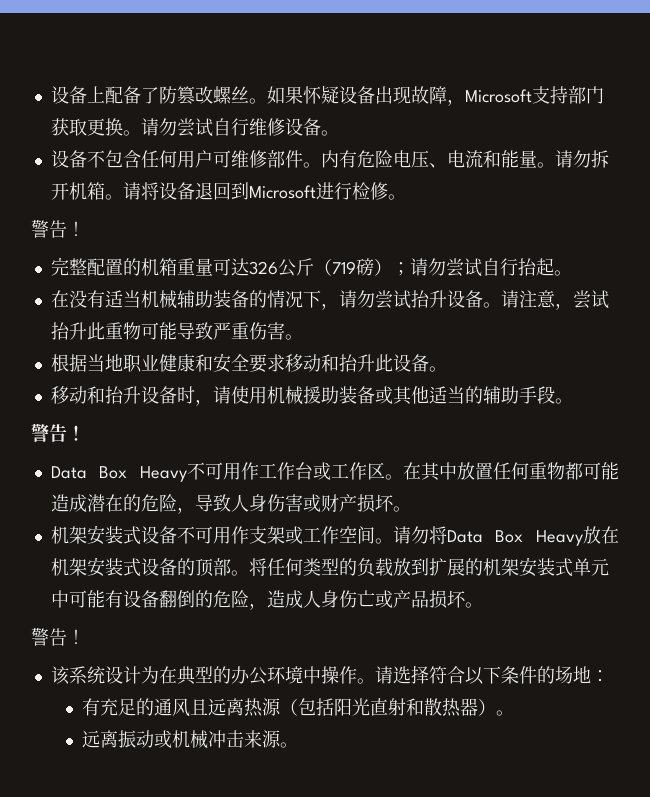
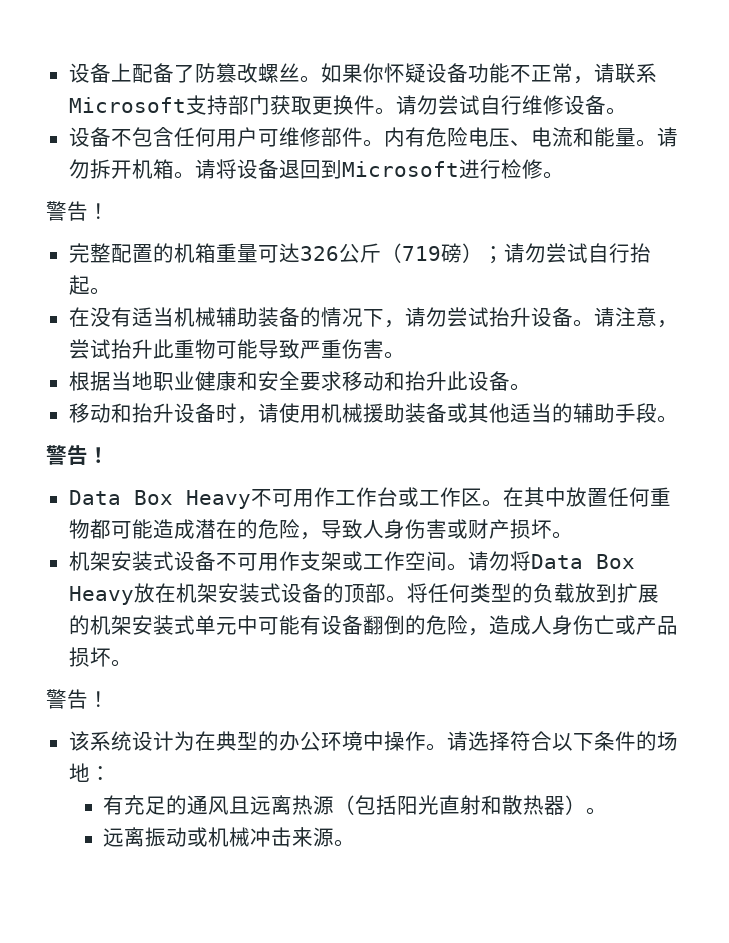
- 如果怀疑设备出现故障，Microsoft支持部门获取更换。
+ 如果你怀疑设备功能不正常，请联系Microsoft支持部门获取更换件。

